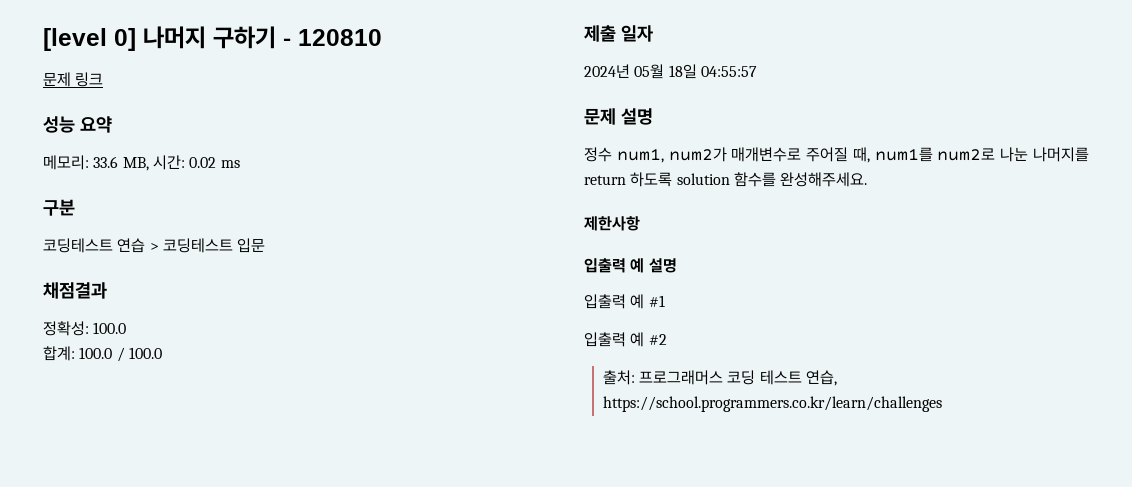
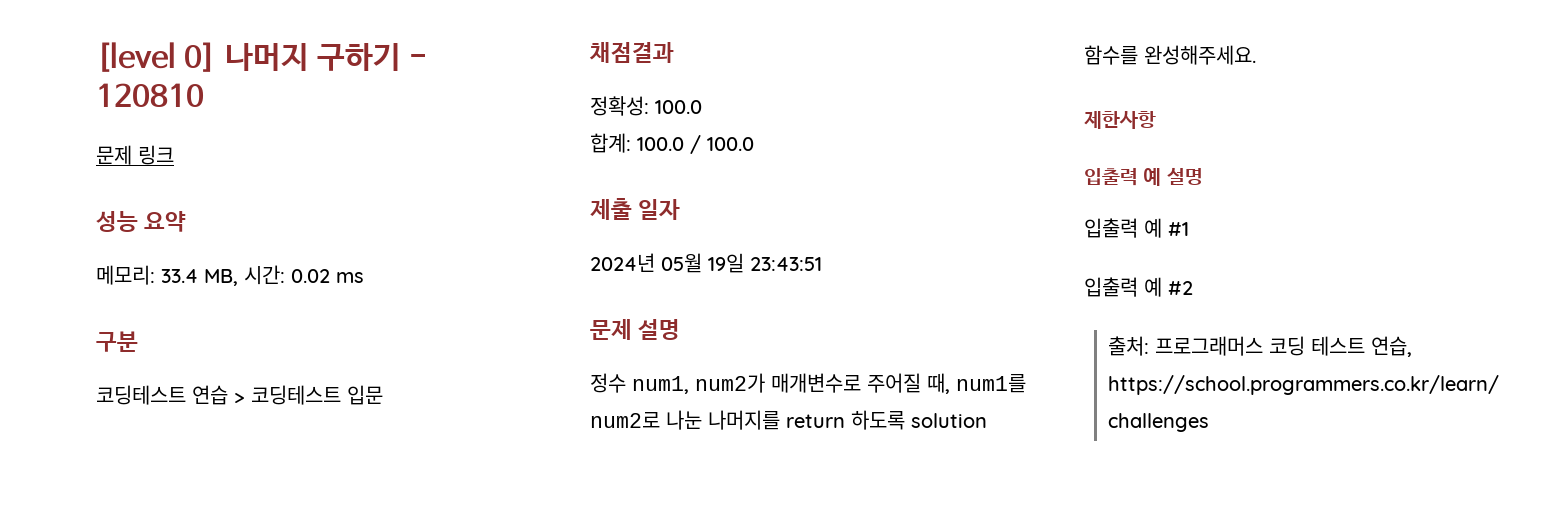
- 메모리: 33.6 MB, 시간: 0.02 ms
+ 메모리: 33.4 MB, 시간: 0.02 ms
- 2024년 05월 18일 04:55:57
+ 2024년 05월 19일 23:43:51

